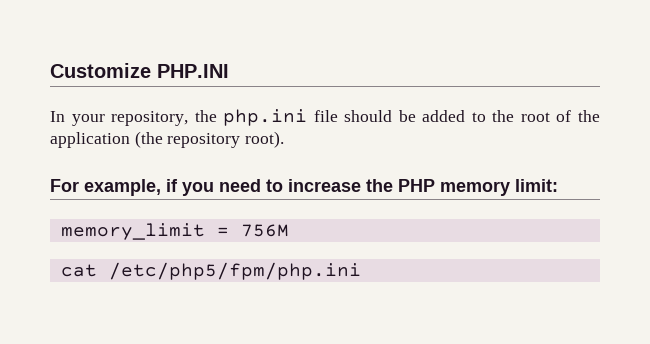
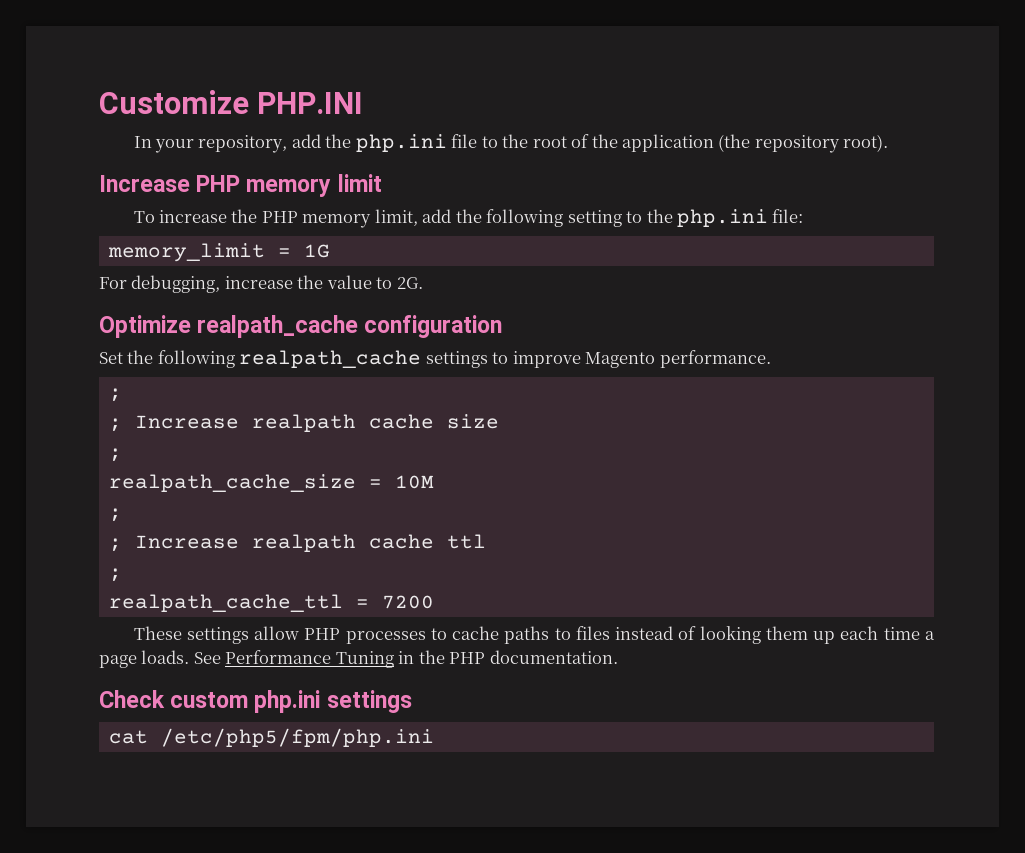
- In your repository, the php.ini file should be added to the root of the application (the repository root).
+ In your repository, add the php.ini file to the root of the application (the repository root).
- For example, if you need to increase the PHP memory limit:
- memory_limit = 756M
+ Increase PHP memory limit
+ To increase the PHP memory limit, add the following setting to the php.ini file:
+ memory_limit = 1G
+ For debugging, increase the value to 2G.
+ Optimize realpath_cache configuration
+ Set the following realpath_cache settings to improve Magento performance.
+ ;
+ ; Increase realpath cache size
+ ;
+ realpath_cache_size = 10M
+ ;
+ ; Increase realpath cache ttl
+ ;
+ realpath_cache_ttl = 7200
+ These settings allow PHP processes to cache paths to files instead of looking them up each time a page loads. See Performance Tuning in the PHP documentation.
+ Check custom php.ini settings

